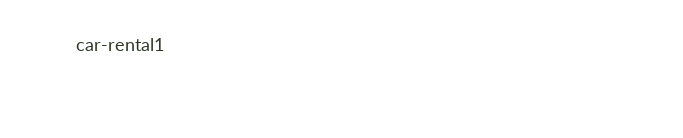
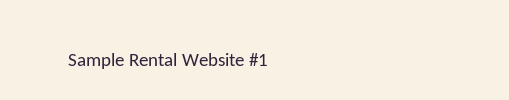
- car-rental1
+ Sample Rental Website #1

